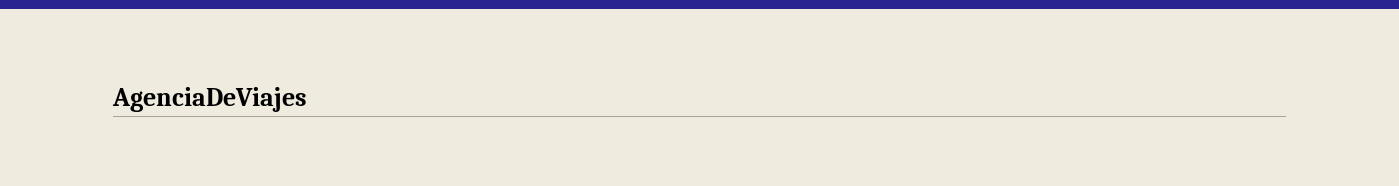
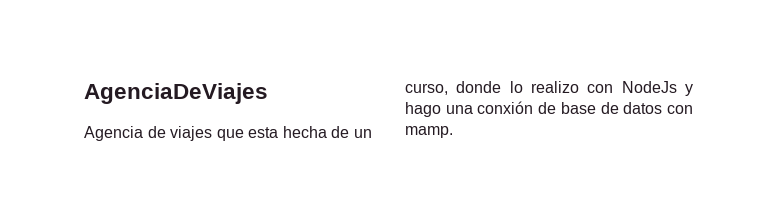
+ Agencia de viajes que esta hecha de un curso, donde lo realizo con NodeJs y hago una conxión de base de datos con mamp.

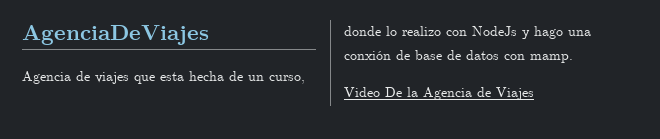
+ Video De la Agencia de Viajes

